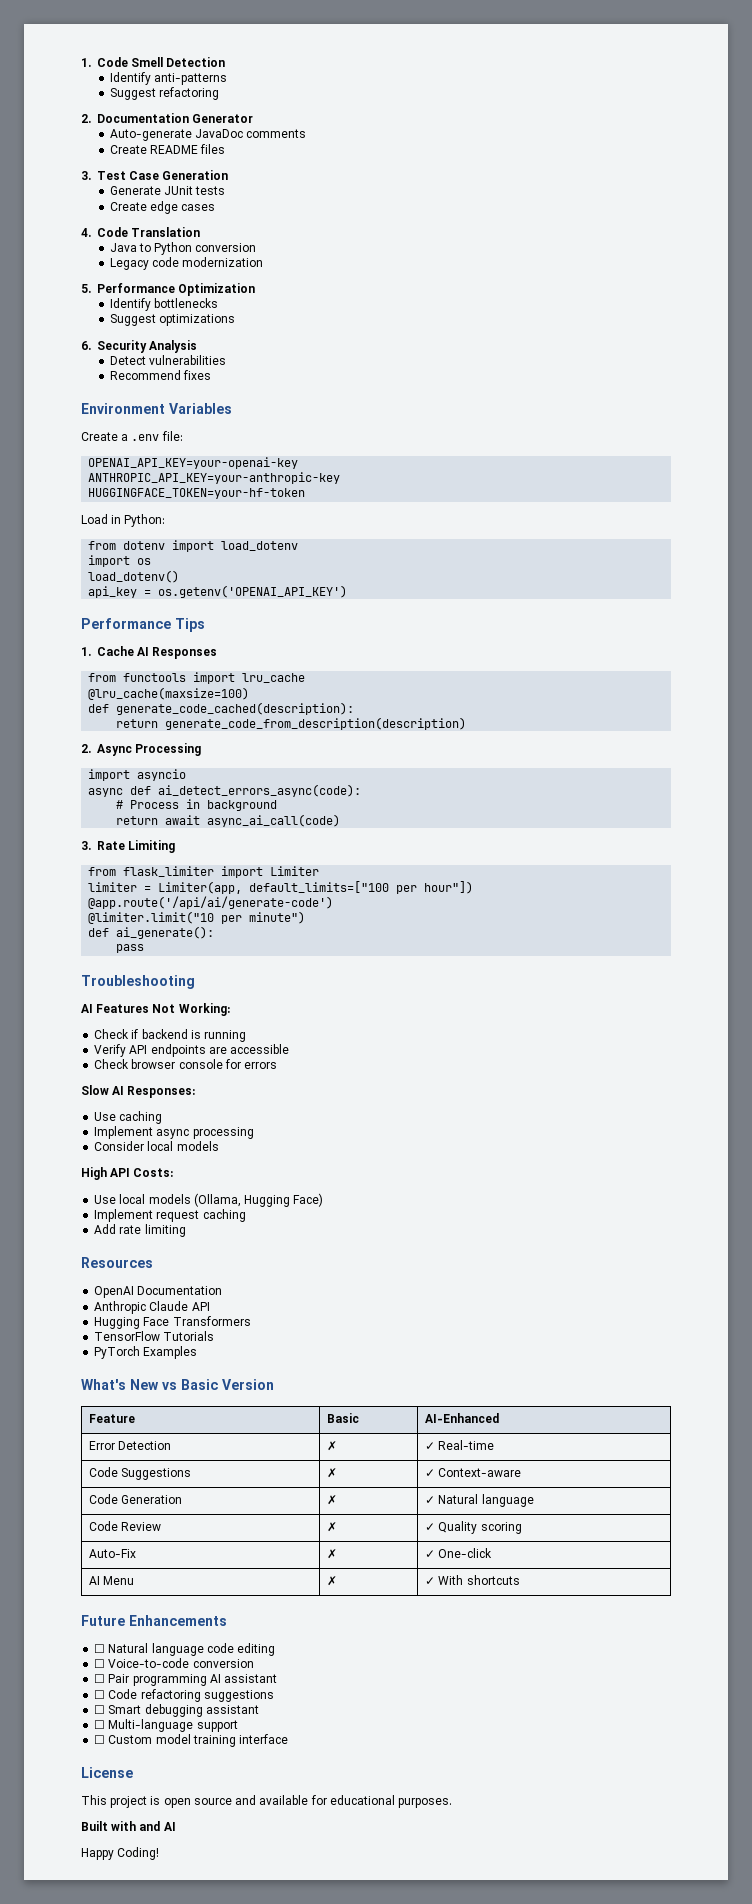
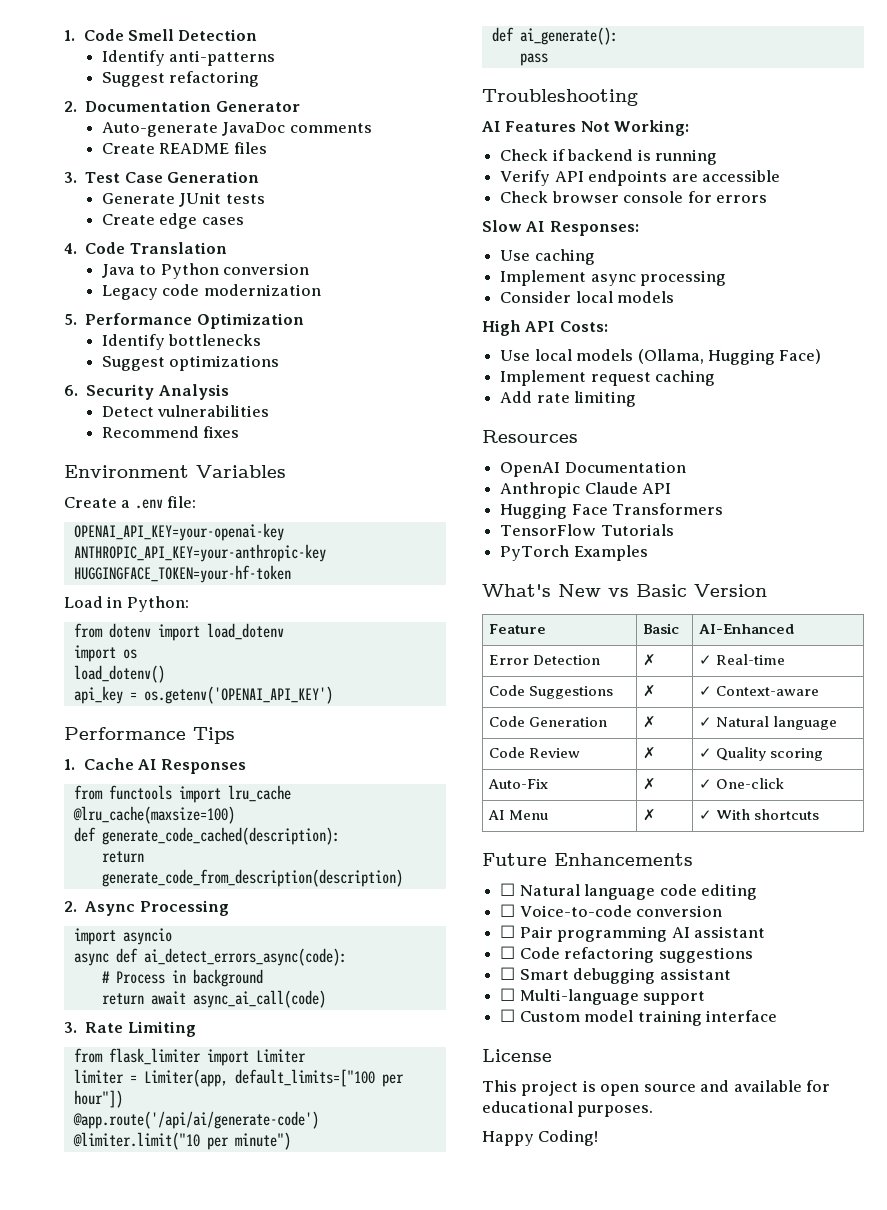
- Built with and AI

